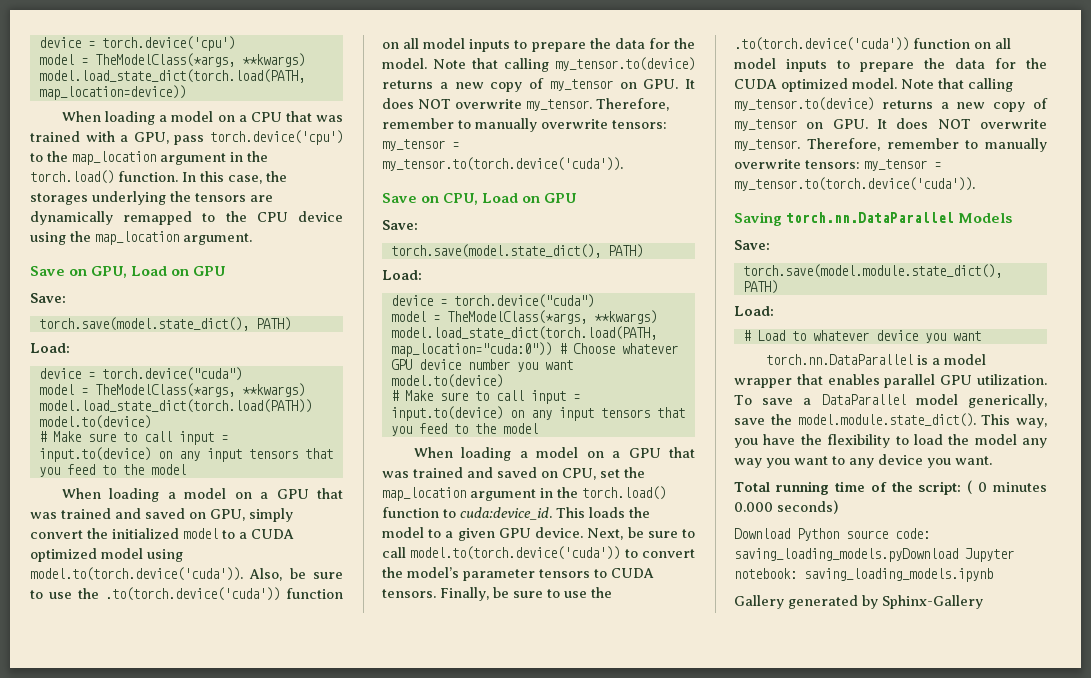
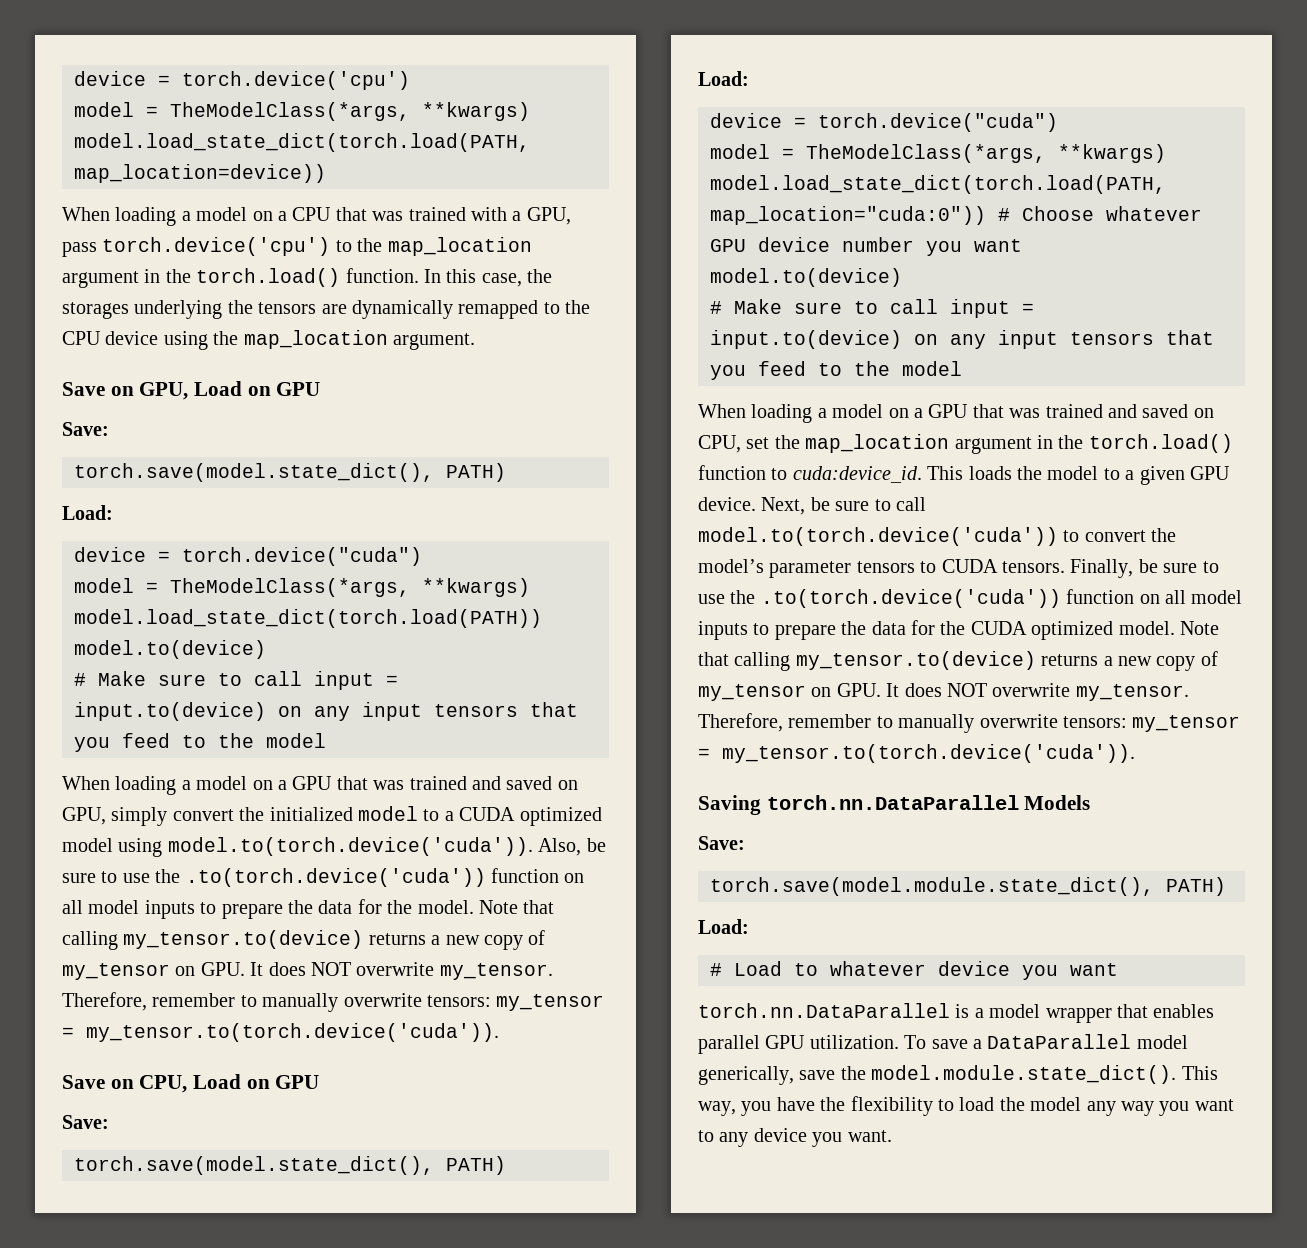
- Total running time of the script: ( 0 minutes 0.000 seconds)
- Download Python source code: saving_loading_models.pyDownload Jupyter notebook: saving_loading_models.ipynb
- Gallery generated by Sphinx-Gallery

